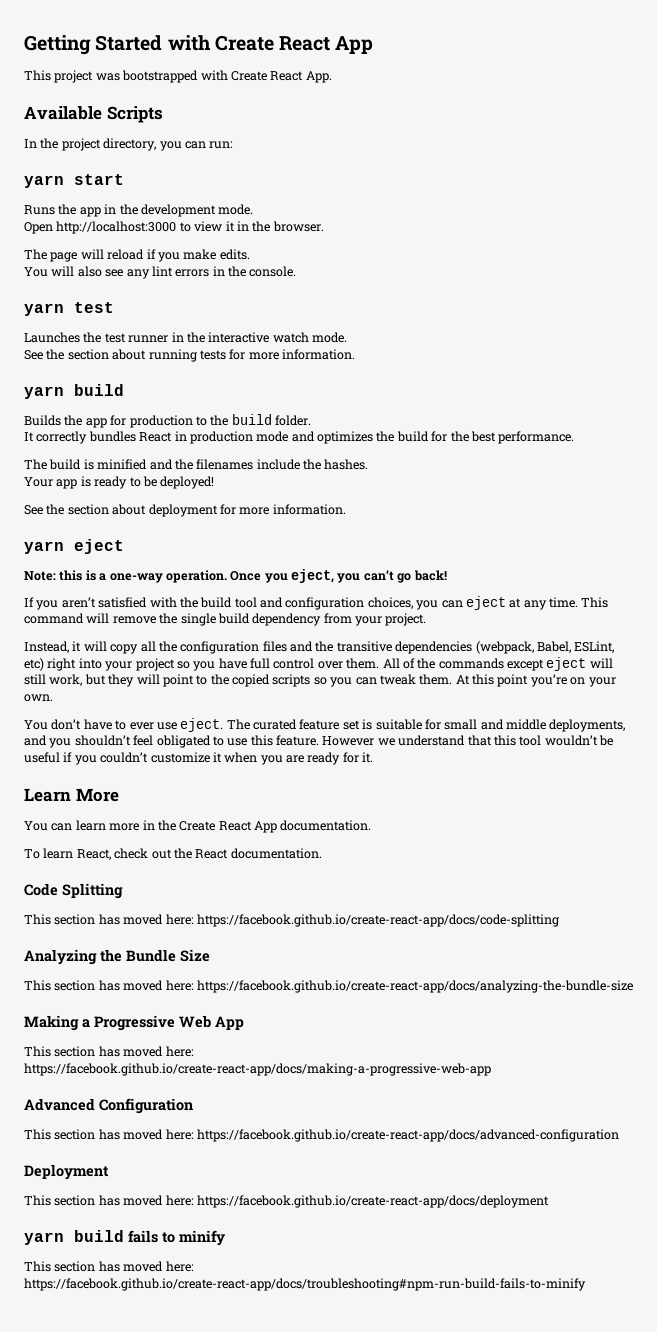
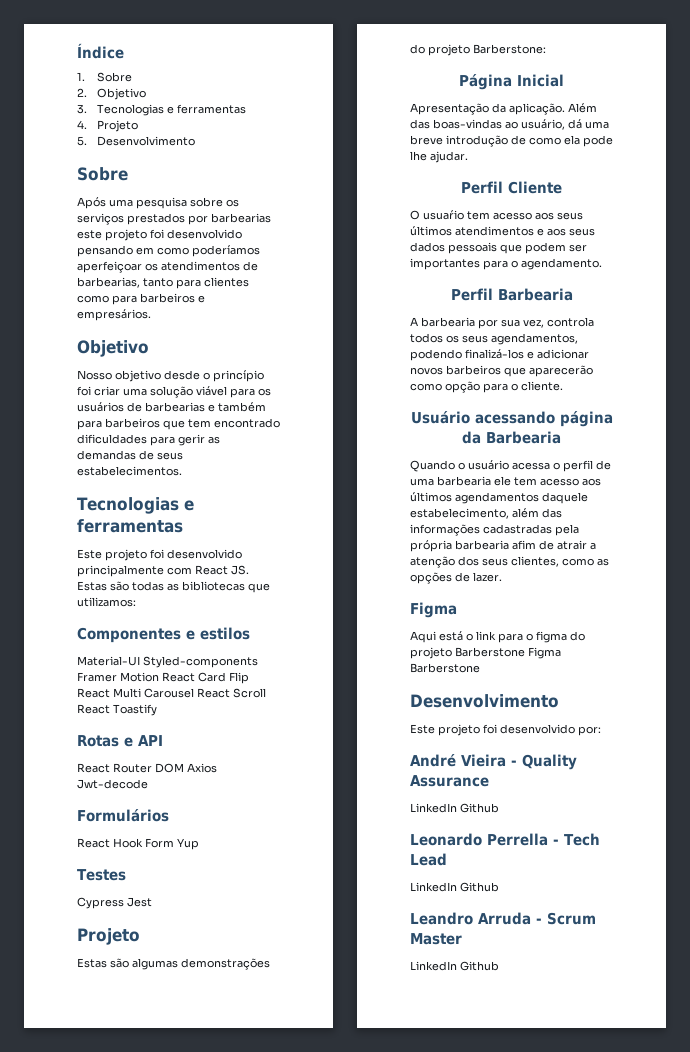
- Getting Started with Create React App
- This project was bootstrapped with Create React App.
- Available Scripts
- In the project directory, you can run:
- yarn start
- Runs the app in the development mode.
- Open http://localhost:3000 to view it in the browser.
- The page will reload if you make edits.
- You will also see any lint errors in the console.
- yarn test
- Launches the test runner in the interactive watch mode.
- See the section about running tests for more information.
- yarn build
- Builds the app for production to the build folder.
- It correctly bundles React in production mode and optimizes the build for the best performance.
- The build is minified and the filenames include the hashes.
- Your app is ready to be deployed!
- See the section about deployment for more information.
- yarn eject
- Note: this is a one-way operation. Once you eject, you can’t go back!
- If you aren’t satisfied with the build tool and configuration choices, you can eject at any time. This command will remove the single build dependency from your project.
- Instead, it will copy all the configuration files and the transitive dependencies (webpack, Babel, ESLint, etc) right into your project so you have full control over them. All of the commands except eject will still work, but they will point to the copied scripts so you can tweak them. At this point you’re on your own.
- You don’t have to ever use eject. The curated feature set is suitable for small and middle deployments, and you shouldn’t feel obligated to use this feature. However we understand that this tool wouldn’t be useful if you couldn’t customize it when you are ready for it.
- Learn More
- You can learn more in the Create React App documentation.
- To learn React, check out the React documentation.
- Code Splitting
- This section has moved here: https://facebook.github.io/create-react-app/docs/code-splitting
- Analyzing the Bundle Size
- This section has moved here: https://facebook.github.io/create-react-app/docs/analyzing-the-bundle-size
- Making a Progressive Web App
- This section has moved here: https://facebook.github.io/create-react-app/docs/making-a-progressive-web-app
- Advanced Configuration
- This section has moved here: https://facebook.github.io/create-react-app/docs/advanced-configuration
- Deployment
- This section has moved here: https://facebook.github.io/create-react-app/docs/deployment
- yarn build fails to minify
- This section has moved here: https://facebook.github.io/create-react-app/docs/troubleshooting#npm-run-build-fails-to-minify
+ Índice
+ 1. Sobre
+ 2. Objetivo
+ 3. Tecnologias e ferramentas
+ 4. Projeto
+ 5. Desenvolvimento
+ Sobre
+ Após uma pesquisa sobre os serviços prestados por barbearias este projeto foi desenvolvido pensando em como poderíamos aperfeiçoar os atendimentos de barbearias, tanto para clientes como para barbeiros e empresários.
+ Objetivo
+ Nosso objetivo desde o princípio foi criar uma solução viável para os usuários de barbearias e também para barbeiros que tem encontrado dificuldades para gerir as demandas de seus estabelecimentos.
+ Tecnologias e ferramentas
+ Este projeto foi desenvolvido principalmente com React JS. Estas são todas as bibliotecas que utilizamos:
+ Componentes e estilos
+ Material-UI Styled-components Framer Motion React Card Flip React Multi Carousel React Scroll React Toastify
+ Rotas e API
+ React Router DOM Axios Jwt-decode
+ Formulários
+ React Hook Form Yup
+ Testes
+ Cypress Jest
+ Projeto
+ Estas são algumas demonstrações do projeto Barberstone:
+ Página Inicial
+ Apresentação da aplicação. Além das boas-vindas ao usuário, dá uma breve introdução de como ela pode lhe ajudar.
+ Perfil Cliente
+ O usuaŕio tem acesso aos seus últimos atendimentos e aos seus dados pessoais que podem ser importantes para o agendamento.
+ Perfil Barbearia
+ A barbearia por sua vez, controla todos os seus agendamentos, podendo finalizá-los e adicionar novos barbeiros que aparecerão como opção para o cliente.
+ Usuário acessando página da Barbearia
+ Quando o usuário acessa o perfil de uma barbearia ele tem acesso aos últimos agendamentos daquele estabelecimento, além das informações cadastradas pela própria barbearia afim de atrair a atenção dos seus clientes, como as opções de lazer.
+ Figma
+ Aqui está o link para o figma do projeto Barberstone Figma Barberstone
+ Desenvolvimento
+ Este projeto foi desenvolvido por:
+ André Vieira - Quality Assurance
+ LinkedIn Github
+ Leonardo Perrella - Tech Lead
+ LinkedIn Github
+ Leandro Arruda - Scrum Master
+ LinkedIn Github

